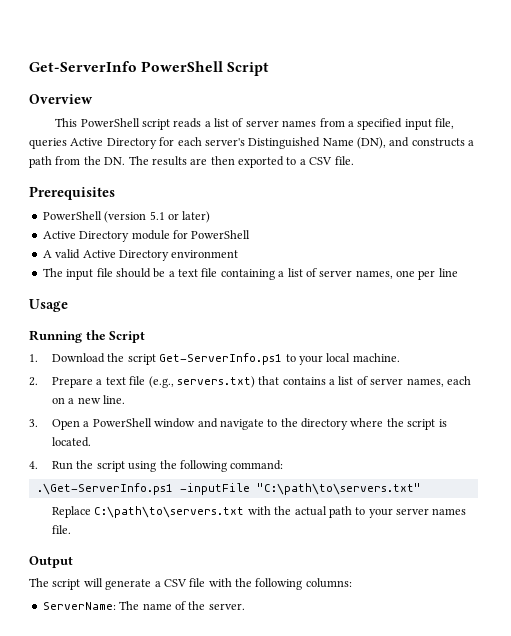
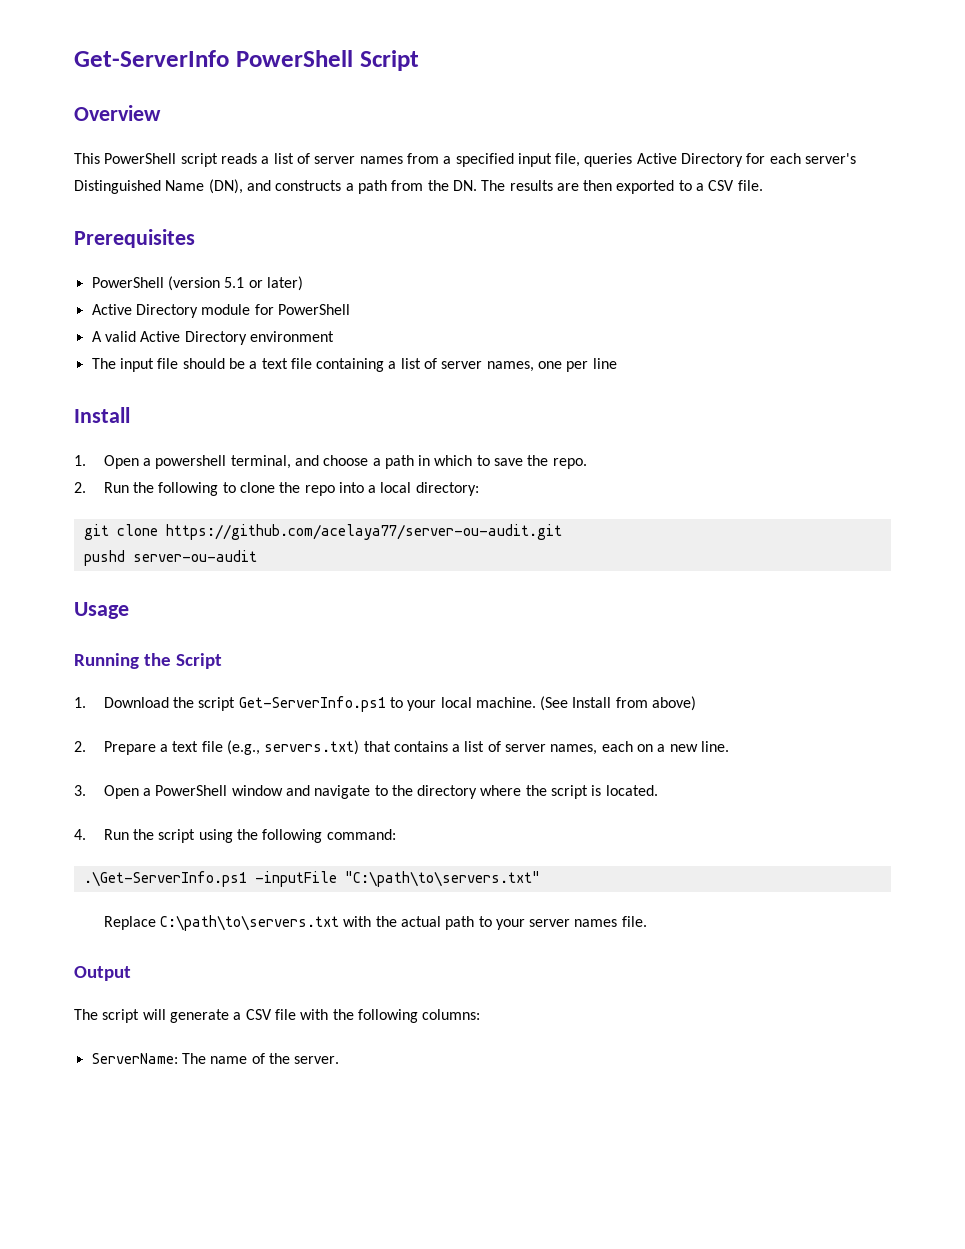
  The input file should be a text file containing a list of server names, one per line
+ Install
+ 1. Open a powershell terminal, and choose a path in which to save the repo.
+ 2. Run the following to clone the repo into a local directory:
+ git clone https://github.com/acelaya77/server-ou-audit.git
+ pushd server-ou-audit
+ (See Install from above)

